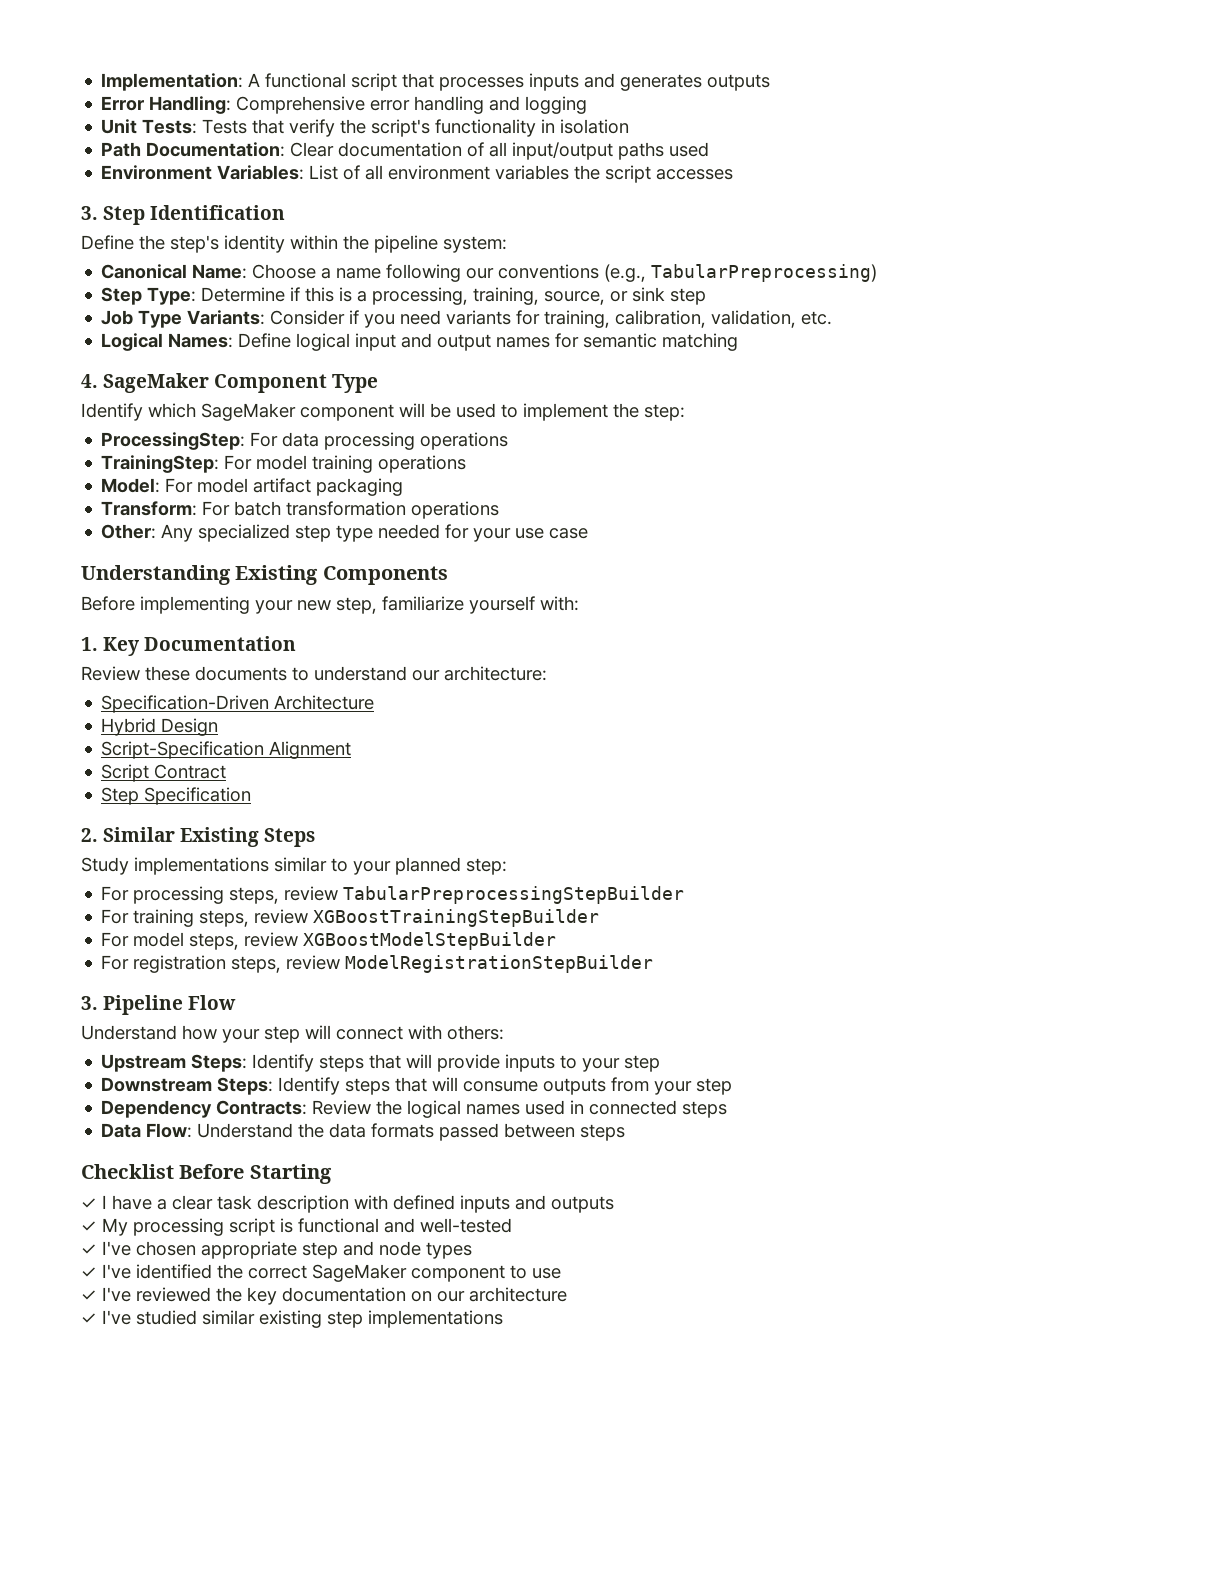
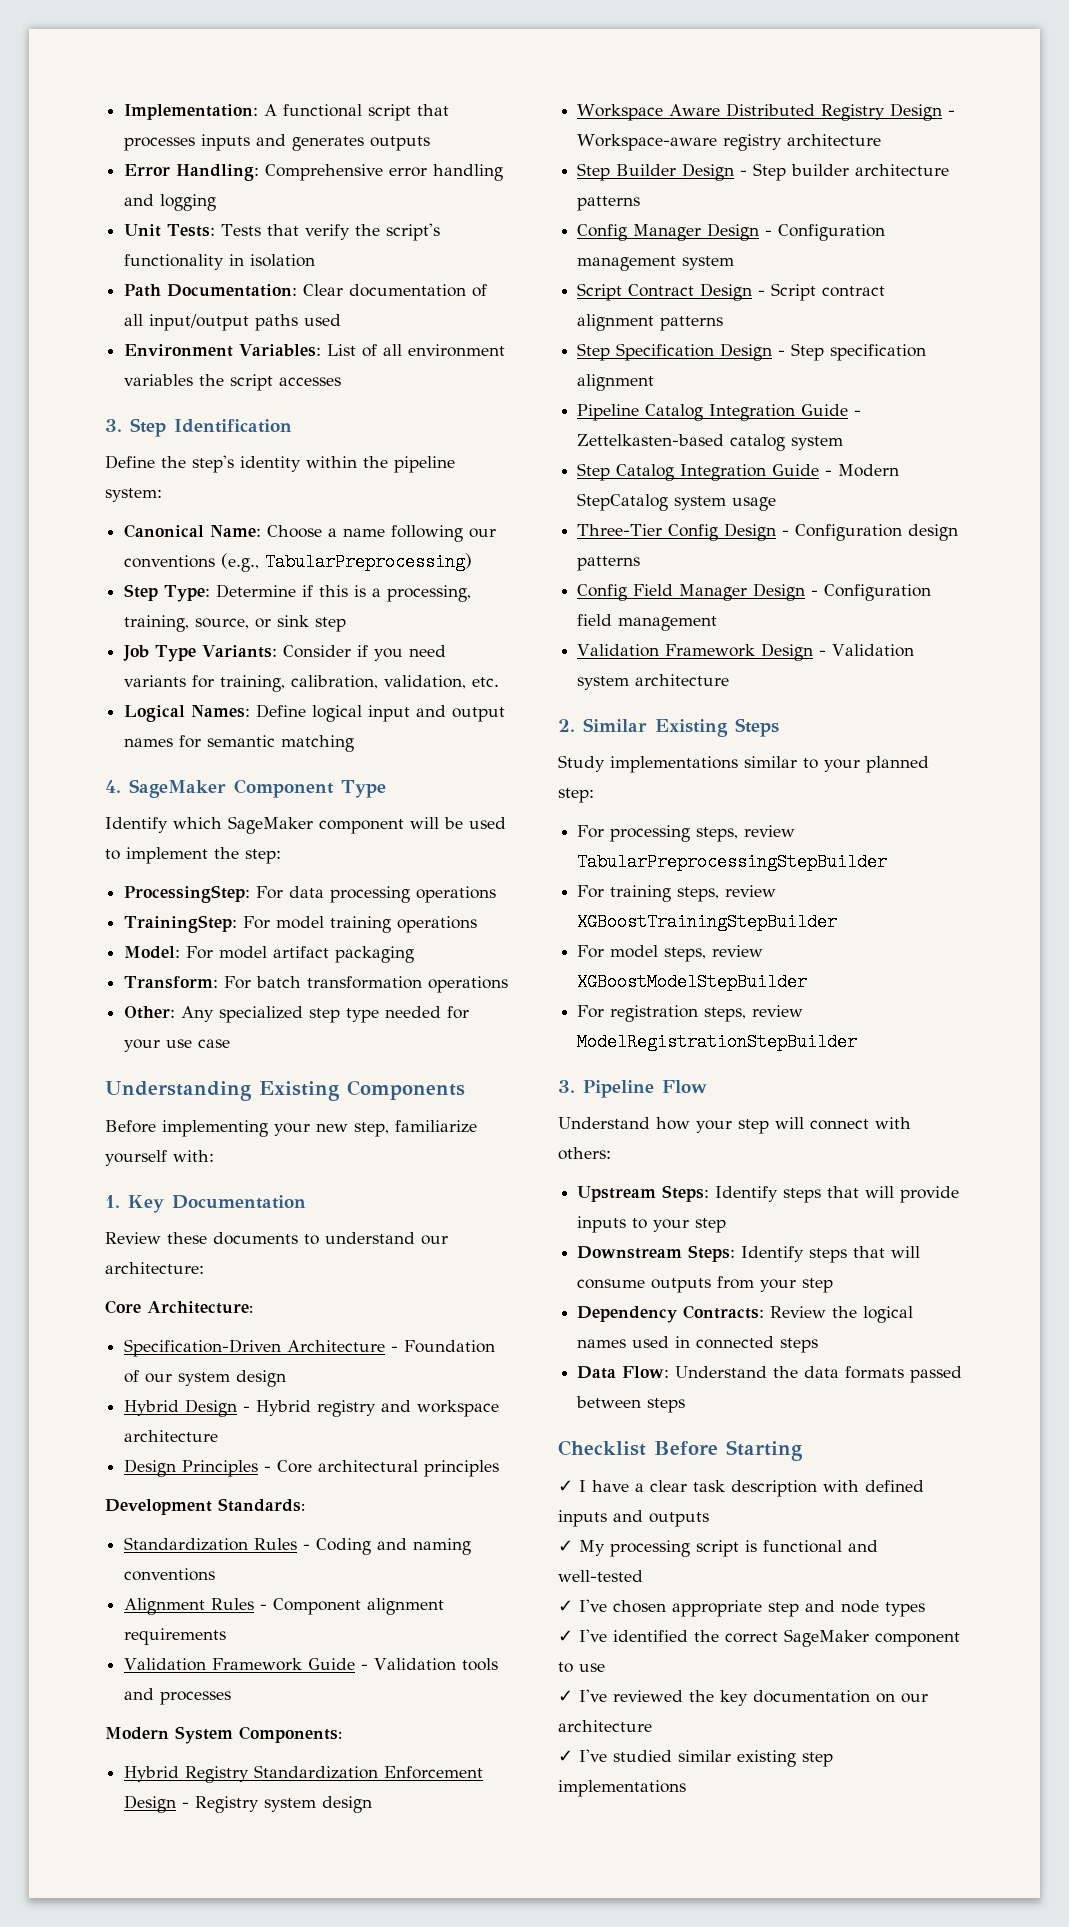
+ Core Architecture:
- Specification-Driven Architecture
- Hybrid Design
- Script-Specification Alignment
- Script Contract
- Step Specification
+ Specification-Driven Architecture - Foundation of our system design
+ Hybrid Design - Hybrid registry and workspace architecture
+ Design Principles - Core architectural principles
+ Development Standards:
+ Standardization Rules - Coding and naming conventions
+ Alignment Rules - Component alignment requirements
+ Validation Framework Guide - Validation tools and processes
+ Modern System Components:
+ Hybrid Registry Standardization Enforcement Design - Registry system design
+ Workspace Aware Distributed Registry Design - Workspace-aware registry architecture
+ Step Builder Design - Step builder architecture patterns
+ Config Manager Design - Configuration management system
+ Script Contract Design - Script contract alignment patterns
+ Step Specification Design - Step specification alignment
+ Pipeline Catalog Integration Guide - Zettelkasten-based catalog system
+ Step Catalog Integration Guide - Modern StepCatalog system usage
+ Three-Tier Config Design - Configuration design patterns
+ Config Field Manager Design - Configuration field management
+ Validation Framework Design - Validation system architecture

